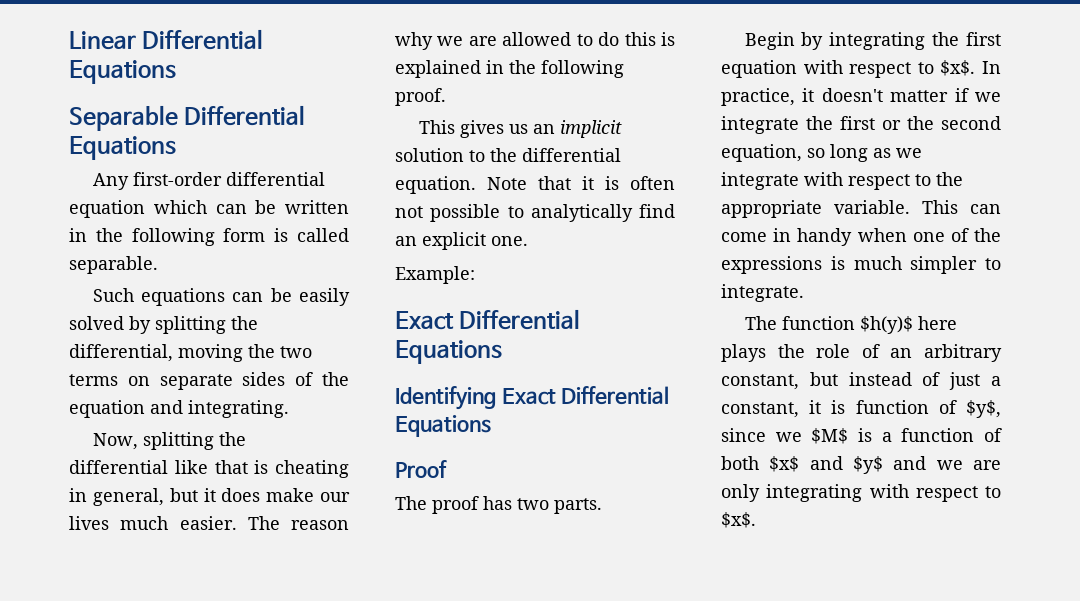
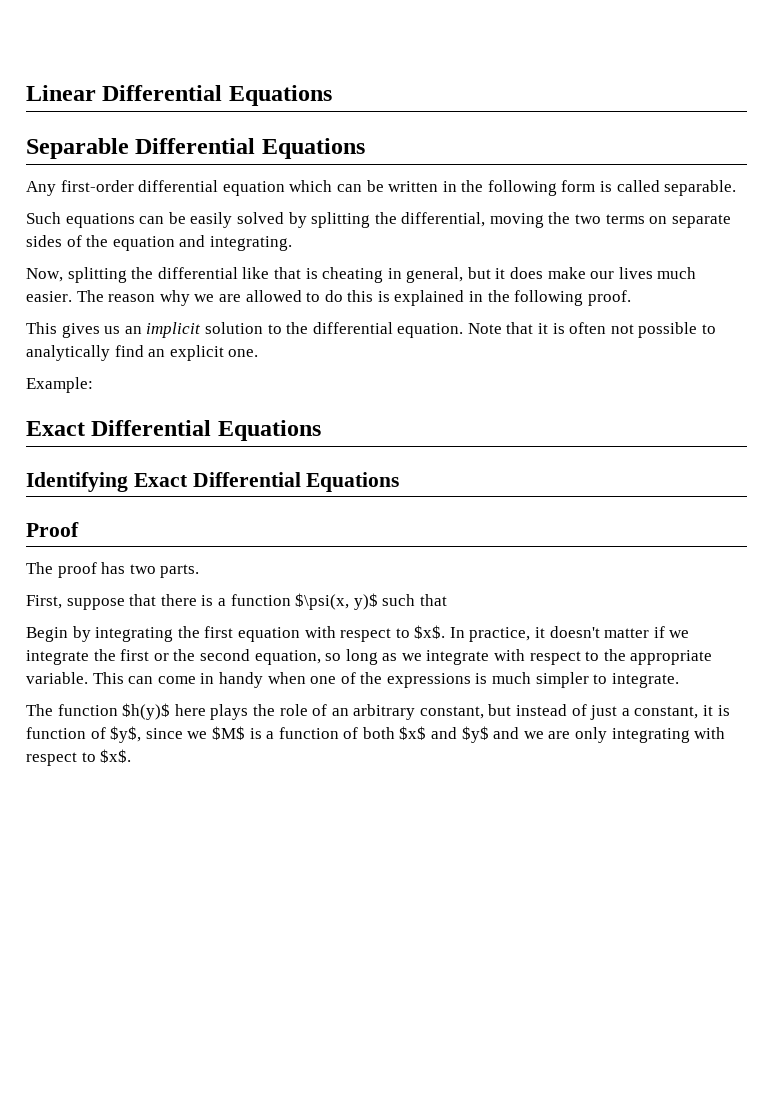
+ First, suppose that there is a function $\psi(x, y)$ such that

